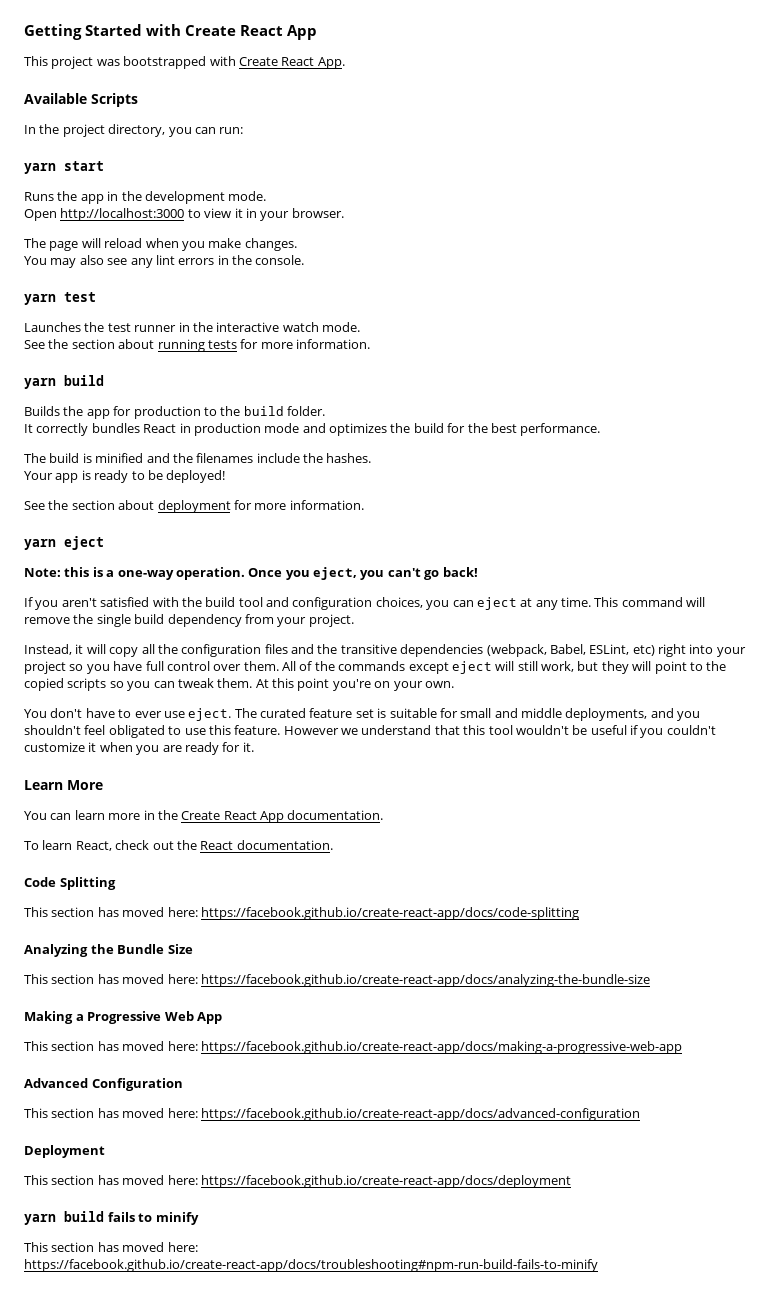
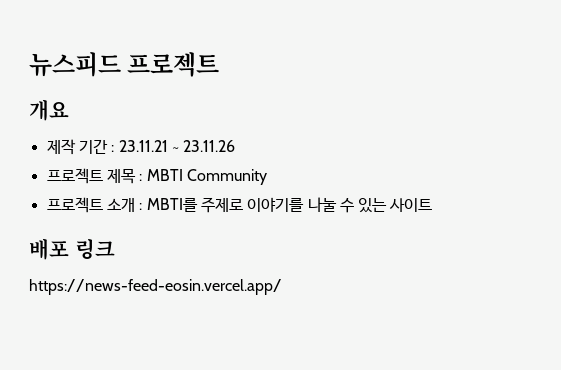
- Getting Started with Create React App
- This project was bootstrapped with Create React App.
- Available Scripts
- In the project directory, you can run:
- yarn start
- Runs the app in the development mode.
- Open http://localhost:3000 to view it in your browser.
- The page will reload when you make changes.
- You may also see any lint errors in the console.
- yarn test
- Launches the test runner in the interactive watch mode.
- See the section about running tests for more information.
- yarn build
- Builds the app for production to the build folder.
- It correctly bundles React in production mode and optimizes the build for the best performance.
- The build is minified and the filenames include the hashes.
- Your app is ready to be deployed!
- See the section about deployment for more information.
- yarn eject
- Note: this is a one-way operation. Once you eject, you can't go back!
- If you aren't satisfied with the build tool and configuration choices, you can eject at any time. This command will remove the single build dependency from your project.
- Instead, it will copy all the configuration files and the transitive dependencies (webpack, Babel, ESLint, etc) right into your project so you have full control over them. All of the commands except eject will still work, but they will point to the copied scripts so you can tweak them. At this point you're on your own.
- You don't have to ever use eject. The curated feature set is suitable for small and middle deployments, and you shouldn't feel obligated to use this feature. However we understand that this tool wouldn't be useful if you couldn't customize it when you are ready for it.
- Learn More
- You can learn more in the Create React App documentation.
- To learn React, check out the React documentation.
- Code Splitting
- This section has moved here: https://facebook.github.io/create-react-app/docs/code-splitting
- Analyzing the Bundle Size
- This section has moved here: https://facebook.github.io/create-react-app/docs/analyzing-the-bundle-size
- Making a Progressive Web App
- This section has moved here: https://facebook.github.io/create-react-app/docs/making-a-progressive-web-app
- Advanced Configuration
- This section has moved here: https://facebook.github.io/create-react-app/docs/advanced-configuration
- Deployment
- This section has moved here: https://facebook.github.io/create-react-app/docs/deployment
- yarn build fails to minify
- This section has moved here: https://facebook.github.io/create-react-app/docs/troubleshooting#npm-run-build-fails-to-minify
+ 뉴스피드 프로젝트
+ 개요
+ 제작 기간 : 23.11.21 ~ 23.11.26
+ 프로젝트 제목 : MBTI Community
+ 프로젝트 소개 : MBTI를 주제로 이야기를 나눌 수 있는 사이트
+ 배포 링크
+ https://news-feed-eosin.vercel.app/

